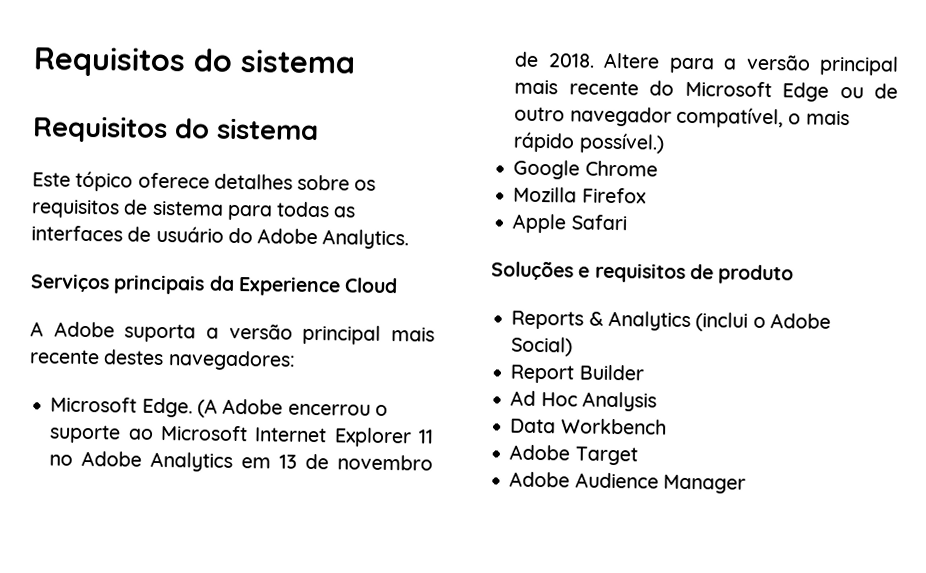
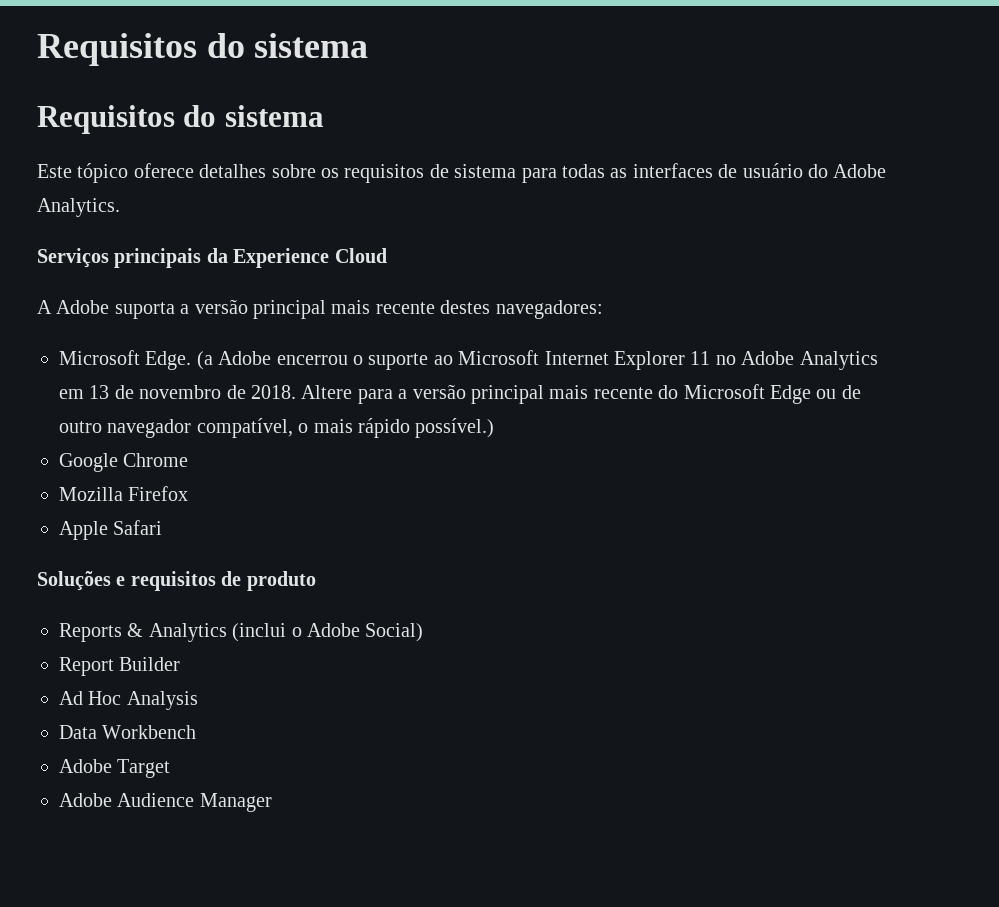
- (A Adobe encerrou o suporte ao Microsoft Internet Explorer 11 no Adobe Analytics em 13 de novembro de 2018.
+ (a Adobe encerrou o suporte ao Microsoft Internet Explorer 11 no Adobe Analytics em 13 de novembro de 2018.

